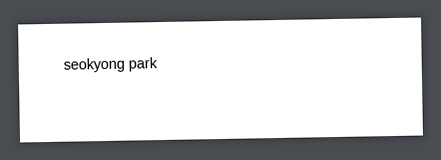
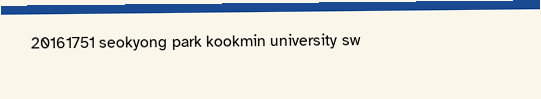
- seokyong park
+ 20161751 seokyong park kookmin university sw

